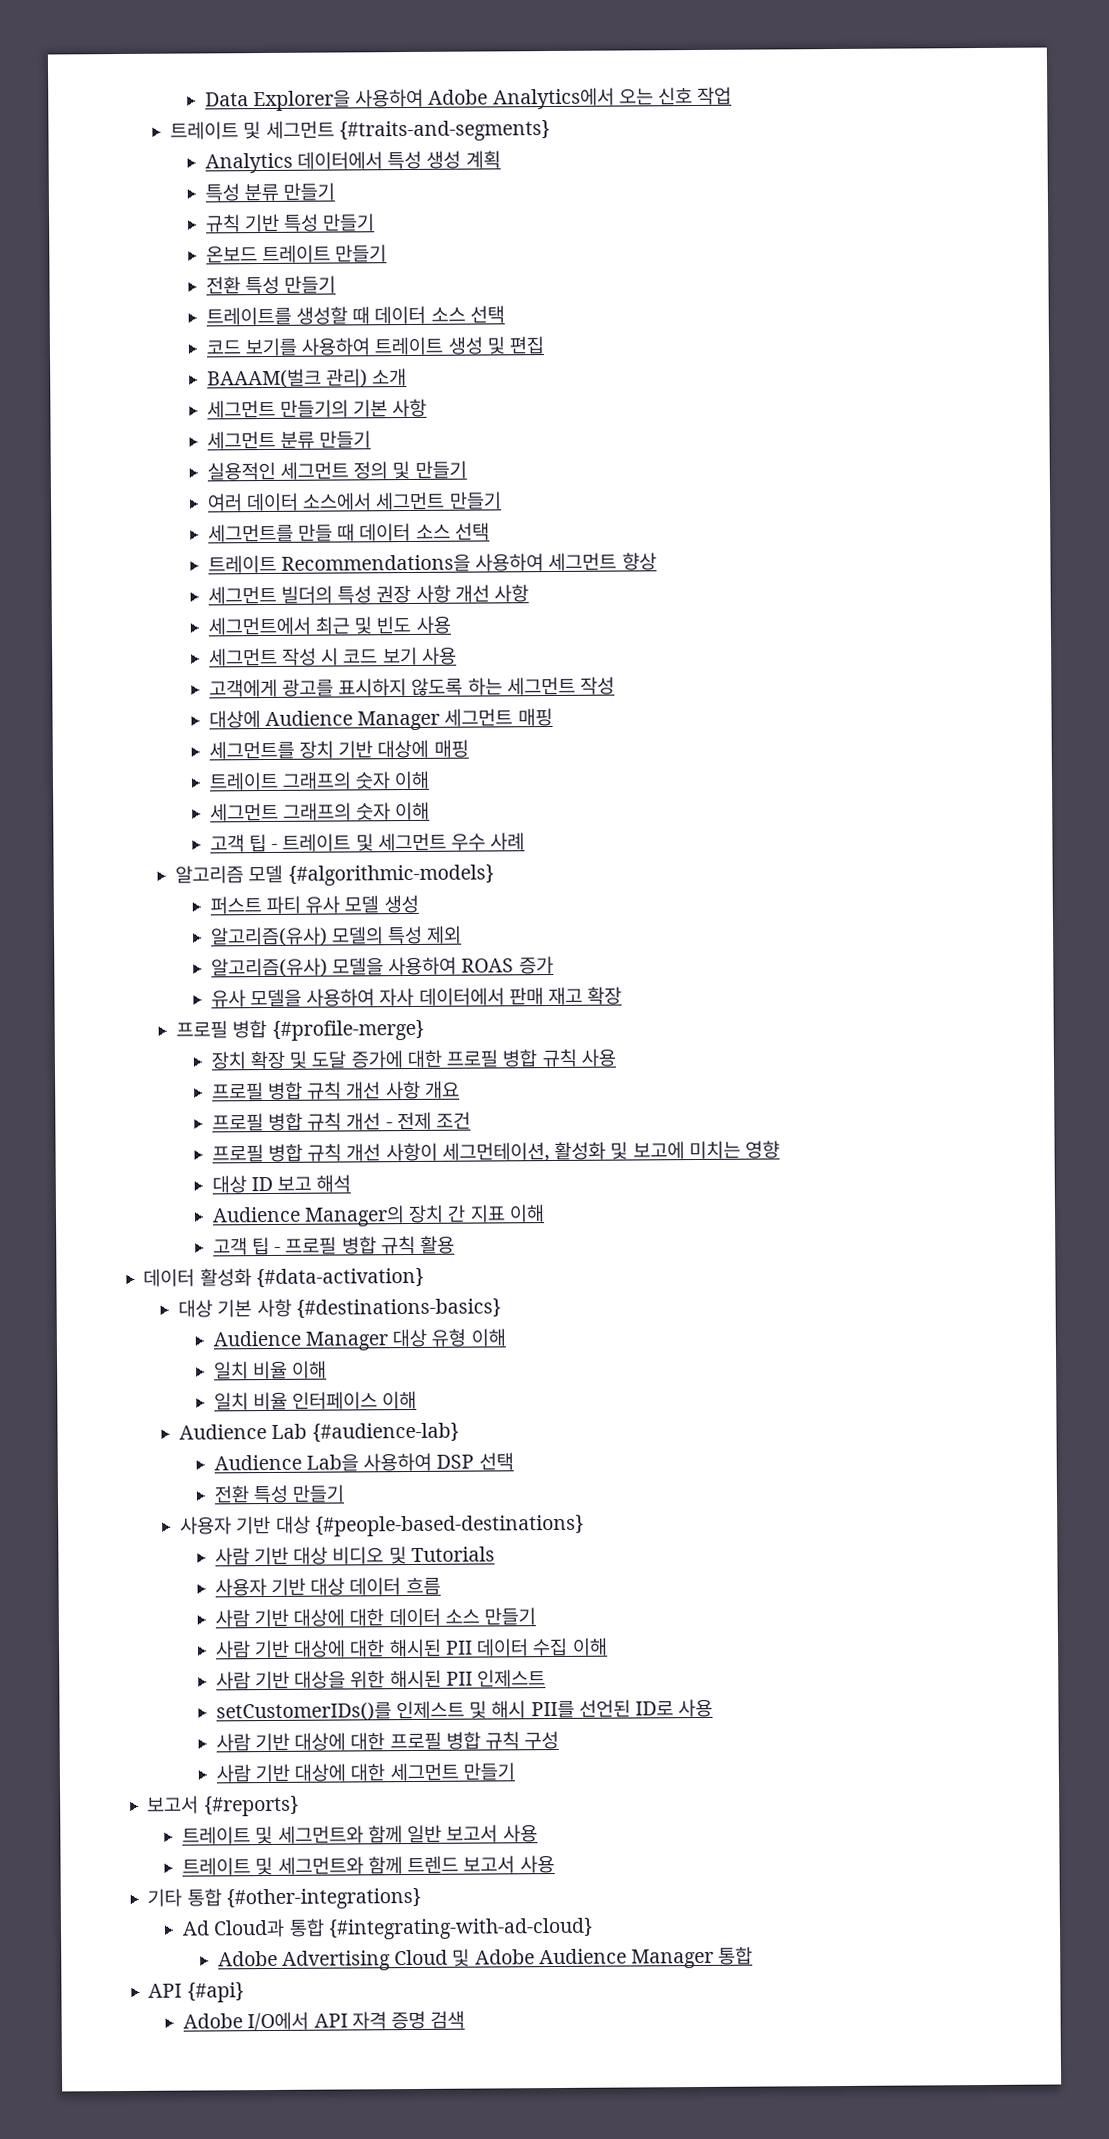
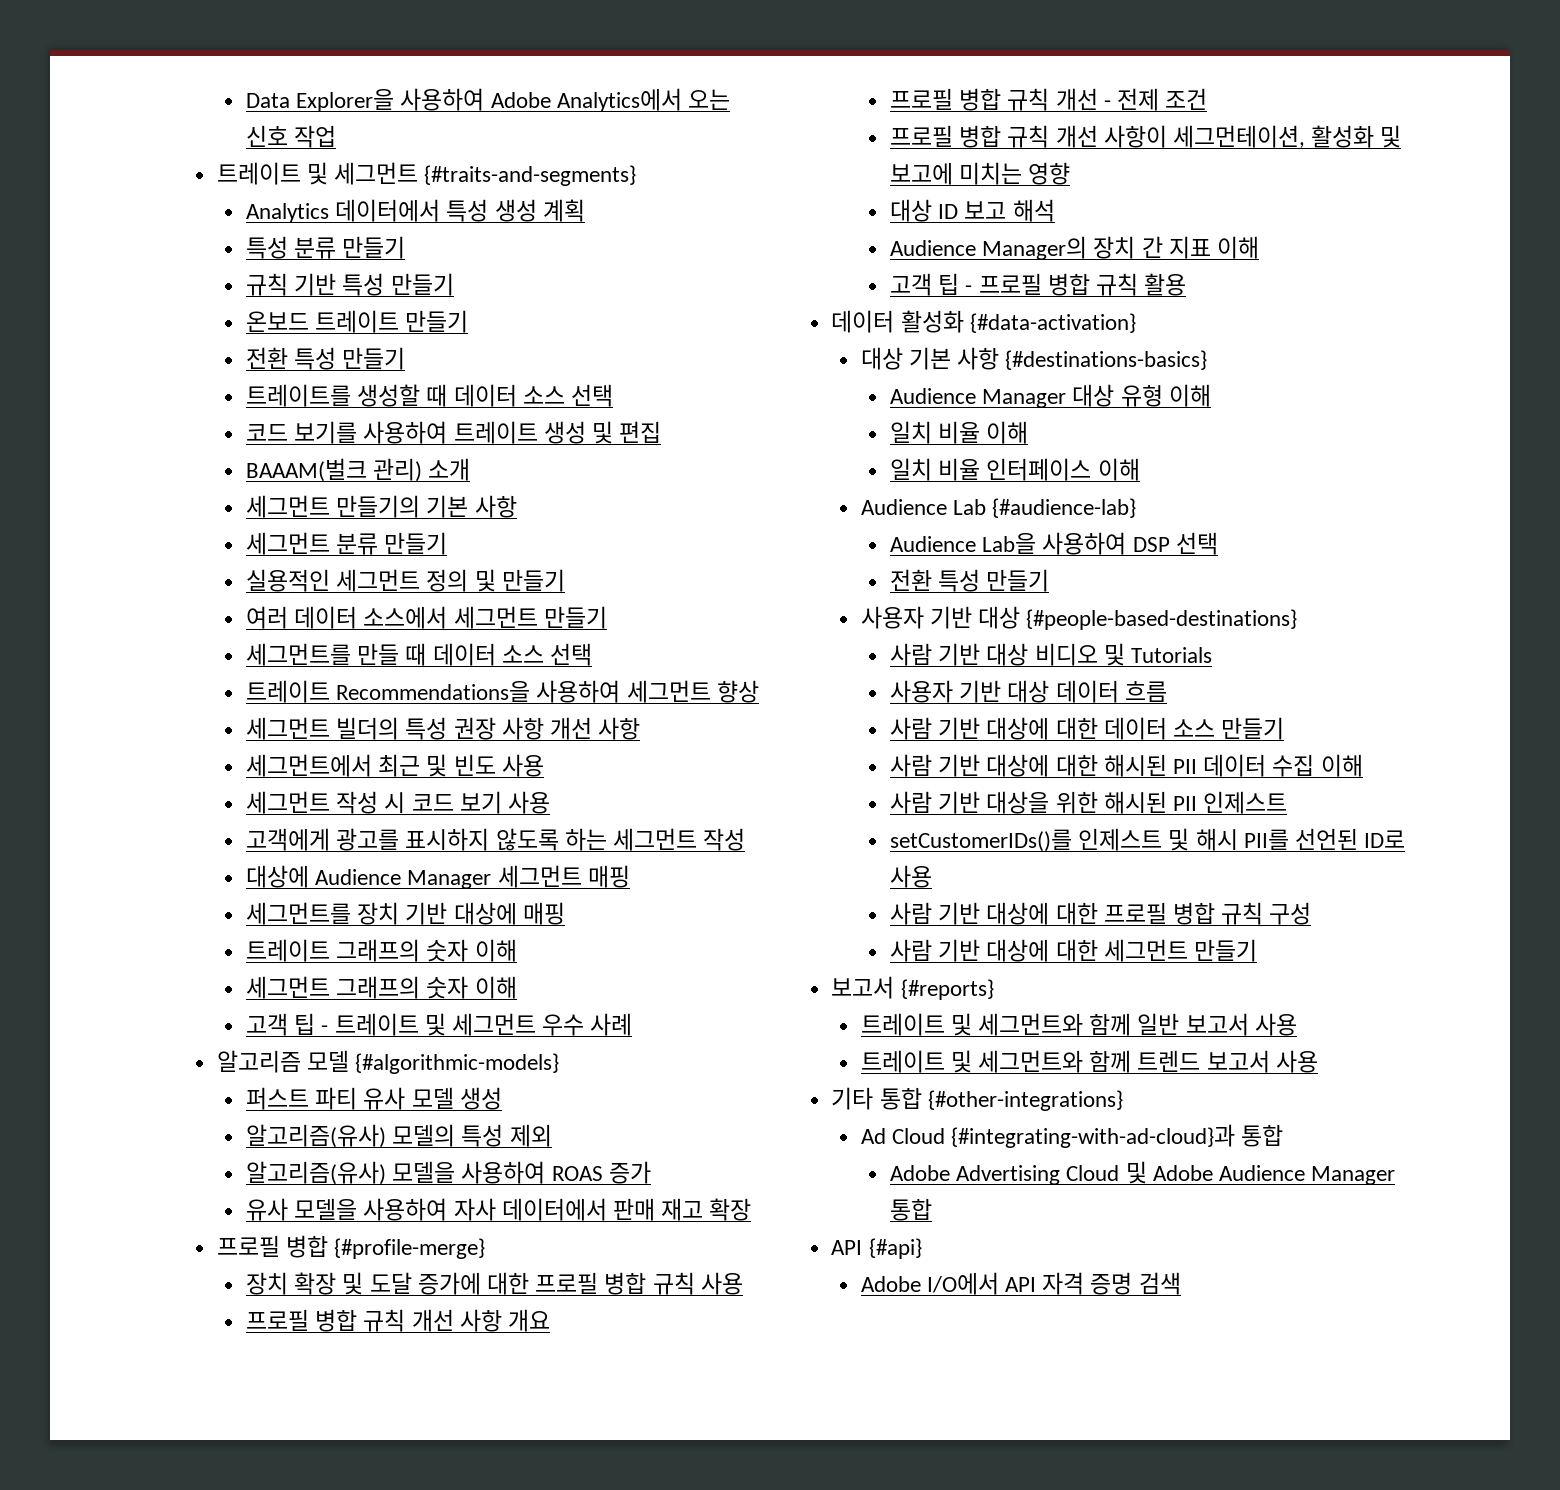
- Ad Cloud과 통합 {#integrating-with-ad-cloud}
+ Ad Cloud {#integrating-with-ad-cloud}과 통합

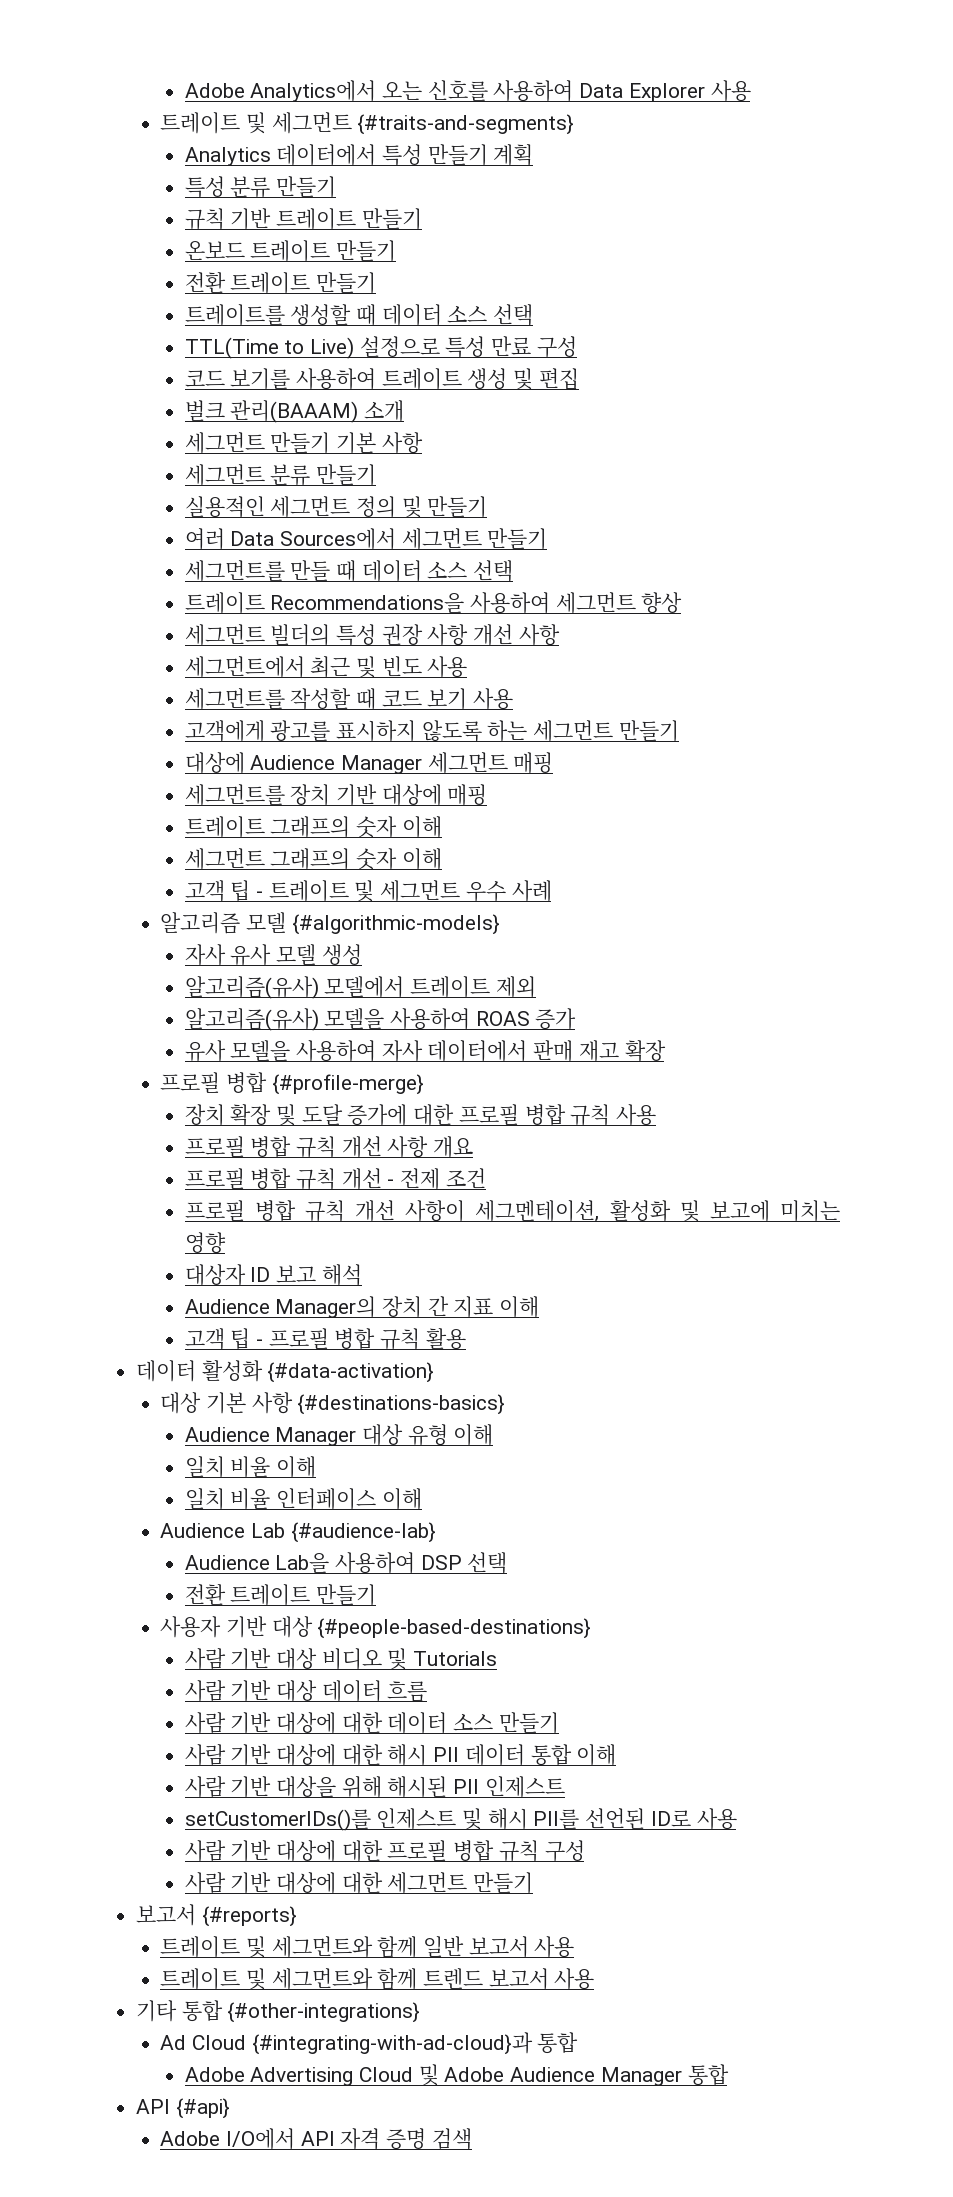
- Data Explorer을 사용하여 Adobe Analytics에서 오는 신호 작업
+ Adobe Analytics에서 오는 신호를 사용하여 Data Explorer 사용
- Analytics 데이터에서 특성 생성 계획
+ Analytics 데이터에서 특성 만들기 계획
- 규칙 기반 특성 만들기
+ 규칙 기반 트레이트 만들기
  온보드 트레이트 만들기
- 전환 특성 만들기
+ 전환 트레이트 만들기
+ TTL(Time to Live) 설정으로 특성 만료 구성
- BAAAM(벌크 관리) 소개
+ 벌크 관리(BAAAM) 소개
- 세그먼트 만들기의 기본 사항
+ 세그먼트 만들기 기본 사항
- 여러 데이터 소스에서 세그먼트 만들기
+ 여러 Data Sources에서 세그먼트 만들기
- 세그먼트 작성 시 코드 보기 사용
+ 세그먼트를 작성할 때 코드 보기 사용
- 고객에게 광고를 표시하지 않도록 하는 세그먼트 작성
+ 고객에게 광고를 표시하지 않도록 하는 세그먼트 만들기
- 퍼스트 파티 유사 모델 생성
+ 자사 유사 모델 생성
- 알고리즘(유사) 모델의 특성 제외
+ 알고리즘(유사) 모델에서 트레이트 제외
- 프로필 병합 규칙 개선 사항이 세그먼테이션, 활성화 및 보고에 미치는 영향
+ 프로필 병합 규칙 개선 사항이 세그멘테이션, 활성화 및 보고에 미치는 영향
- 대상 ID 보고 해석
+ 대상자 ID 보고 해석
  Audience Lab을 사용하여 DSP 선택
- 전환 특성 만들기
+ 전환 트레이트 만들기
- 사용자 기반 대상 데이터 흐름
+ 사람 기반 대상 데이터 흐름
- 사람 기반 대상에 대한 해시된 PII 데이터 수집 이해
+ 사람 기반 대상에 대한 해시 PII 데이터 통합 이해
- 사람 기반 대상을 위한 해시된 PII 인제스트
+ 사람 기반 대상을 위해 해시된 PII 인제스트

